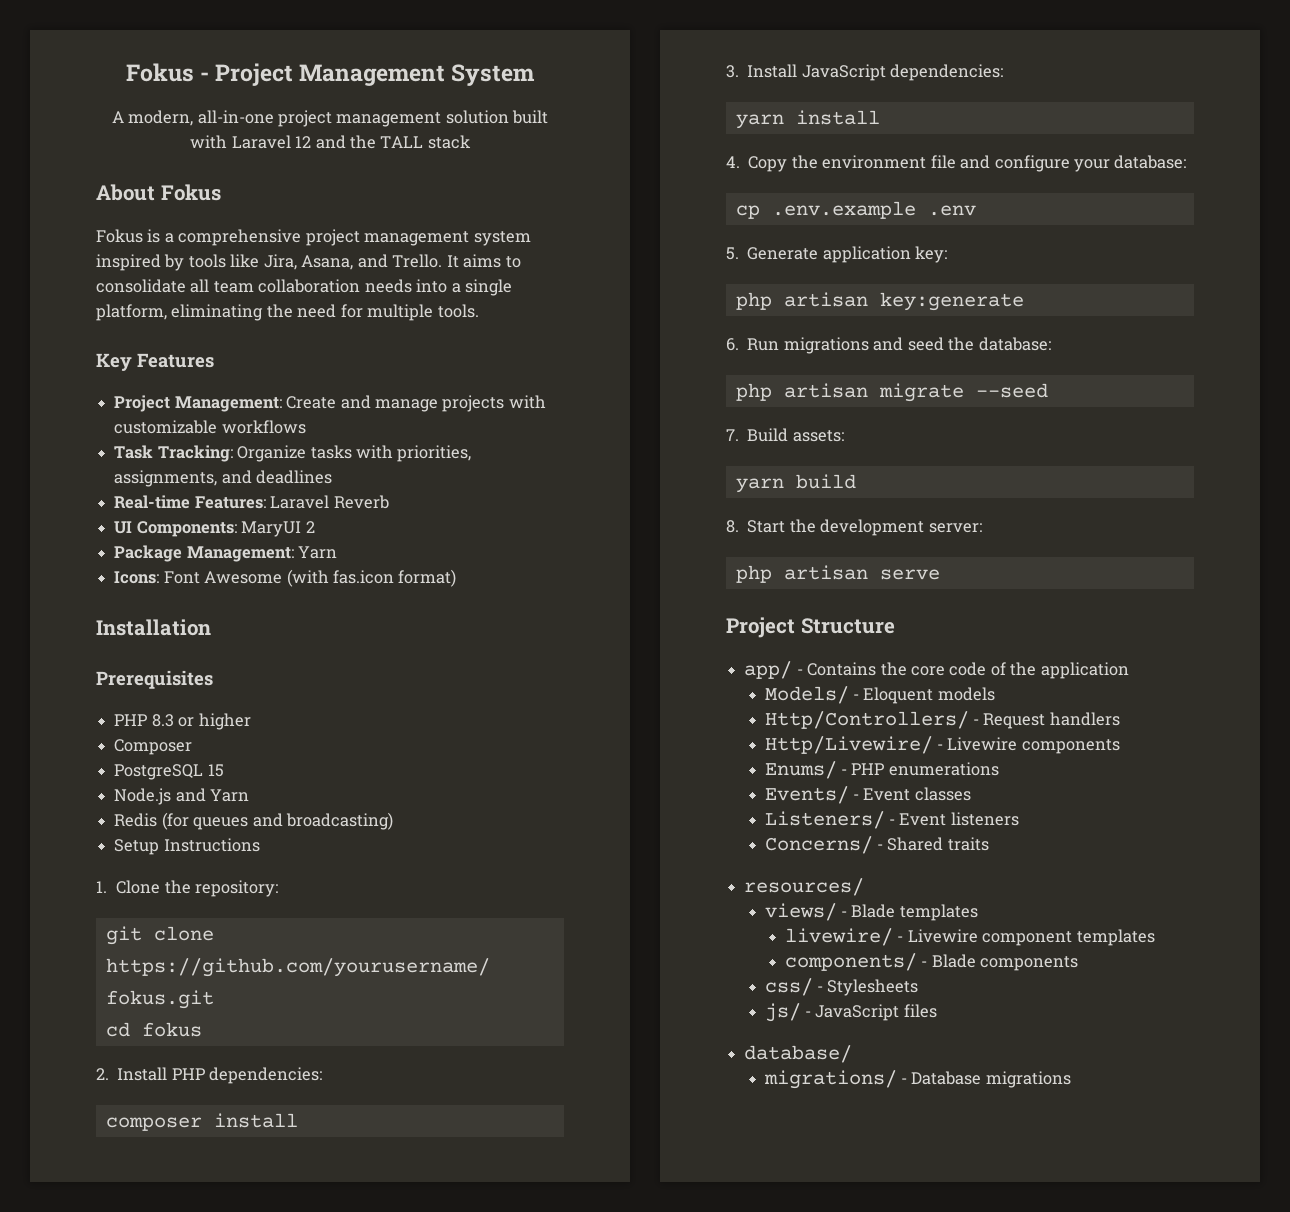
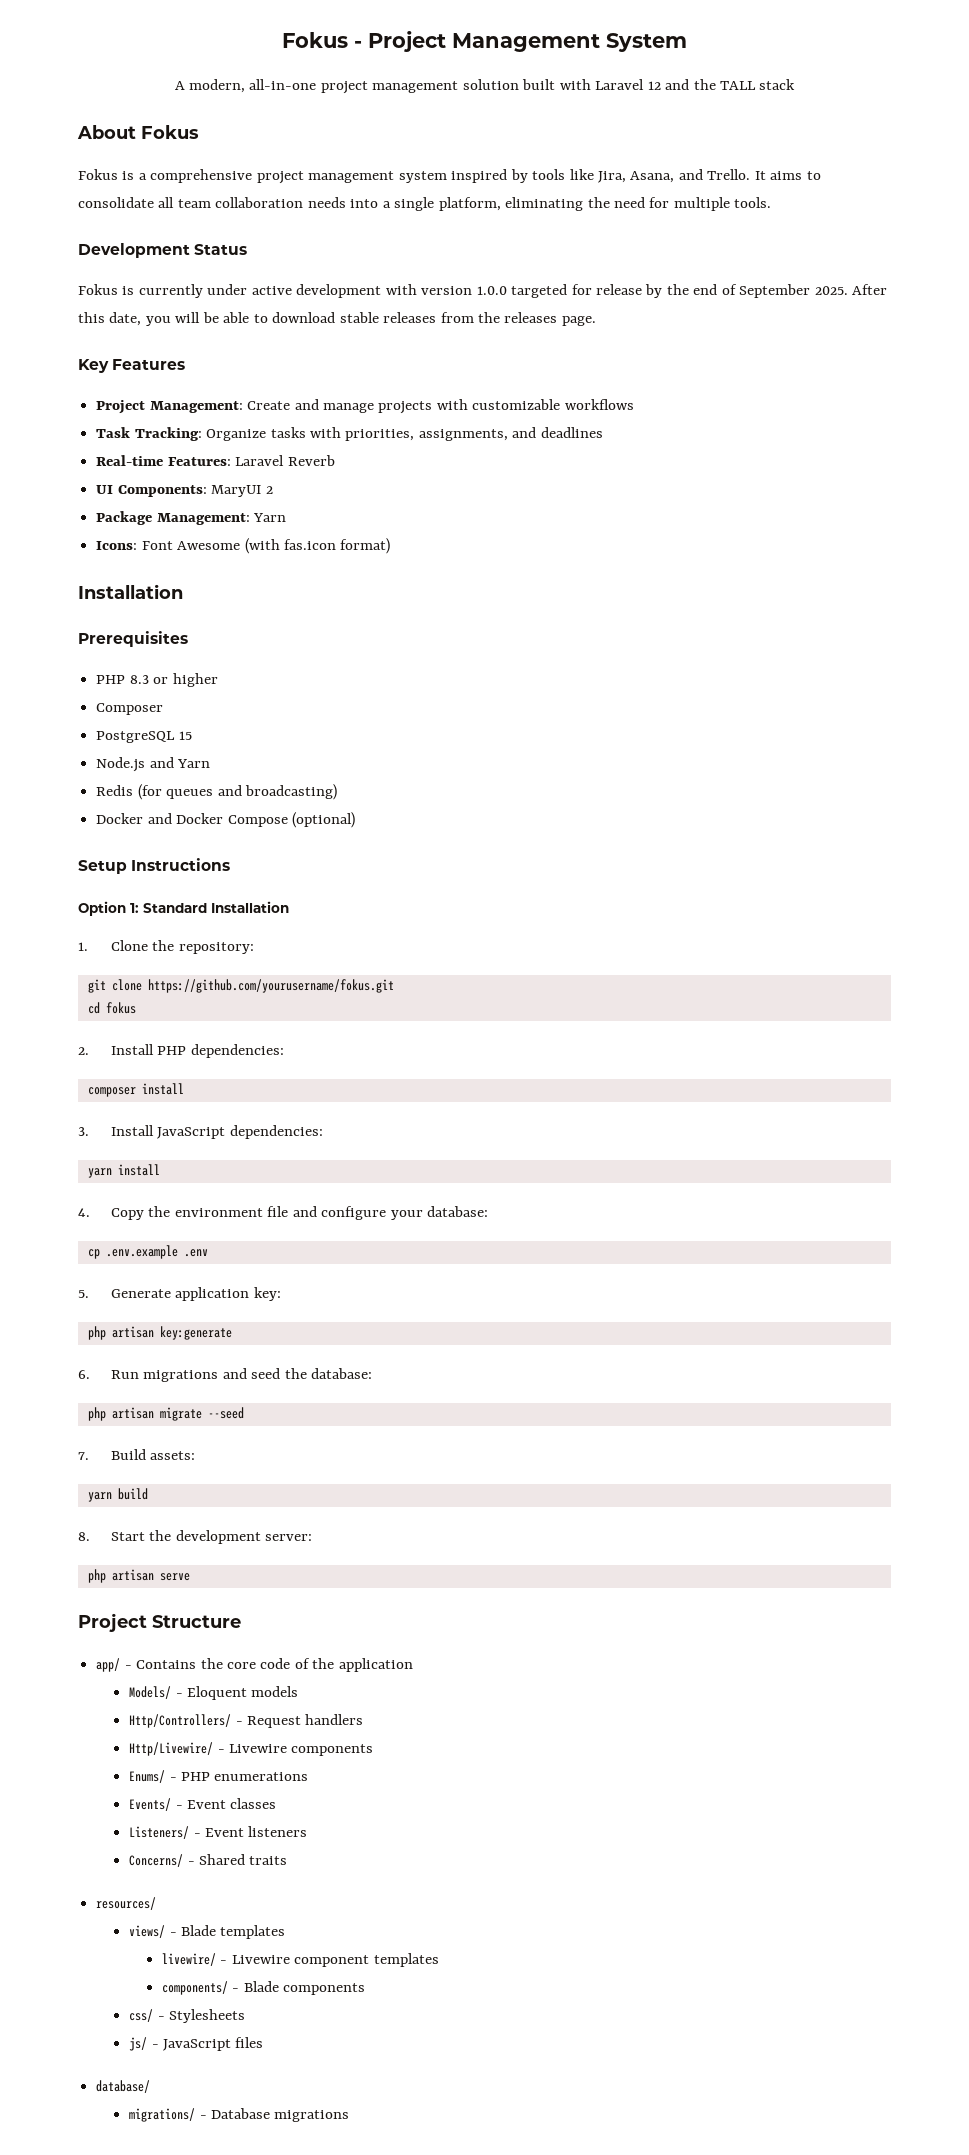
+ Development Status
+ Fokus is currently under active development with version 1.0.0 targeted for release by the end of September 2025. After this date, you will be able to download stable releases from the releases page.
+ Docker and Docker Compose (optional)
  Setup Instructions
+ Option 1: Standard Installation

